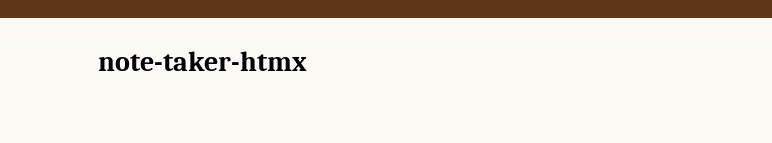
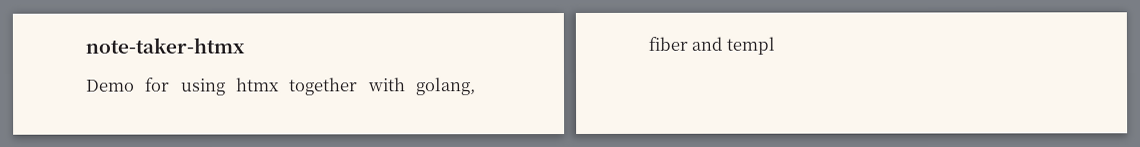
+ Demo for using htmx together with golang, fiber and templ

